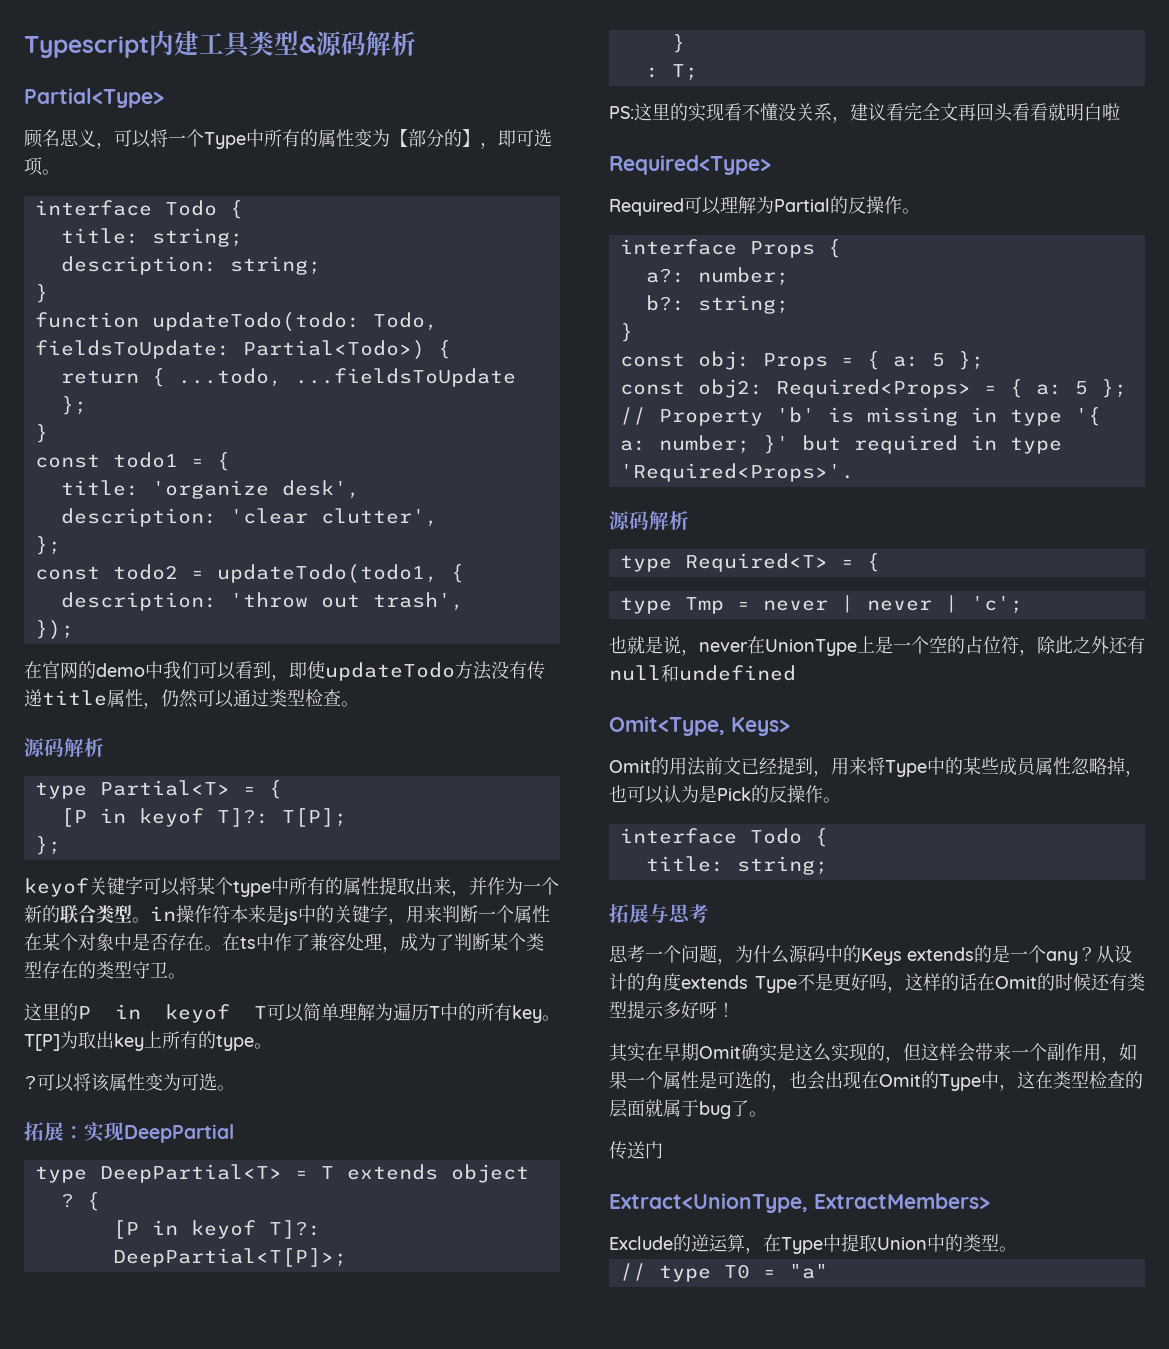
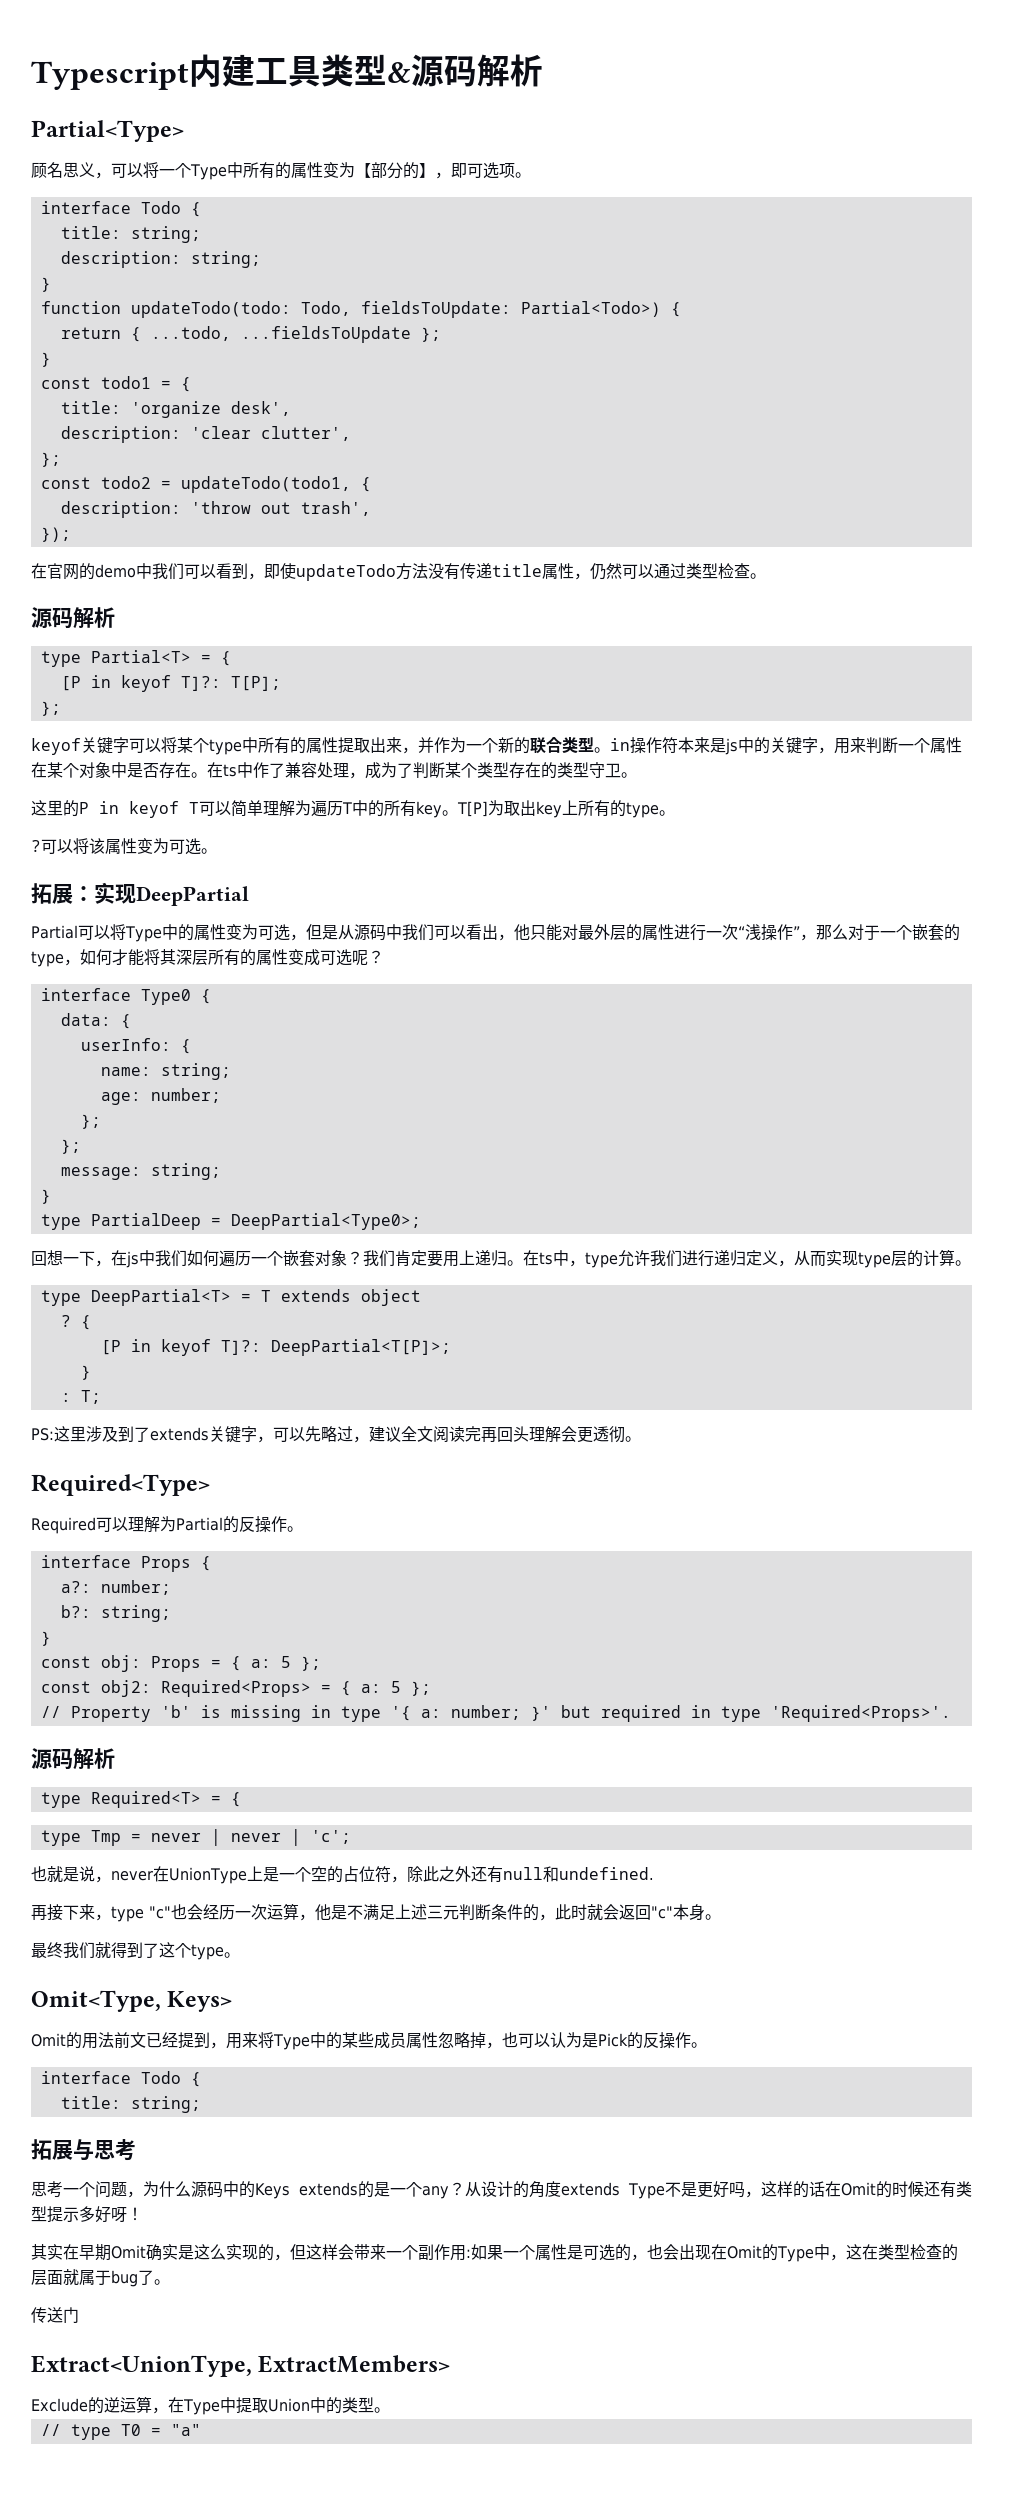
+ Partial可以将Type中的属性变为可选，但是从源码中我们可以看出，他只能对最外层的属性进行一次“浅操作”，那么对于一个嵌套的type，如何才能将其深层所有的属性变成可选呢？
+ interface Type0 {
+ data: {
+ userInfo: {
+ name: string;
+ age: number;
+ };
+ };
+ message: string;
+ }
+ type PartialDeep = DeepPartial<Type0>;
+ 回想一下，在js中我们如何遍历一个嵌套对象？我们肯定要用上递归。在ts中，type允许我们进行递归定义，从而实现type层的计算。
- PS:这里的实现看不懂没关系，建议看完全文再回头看看就明白啦
+ PS:这里涉及到了extends关键字，可以先略过，建议全文阅读完再回头理解会更透彻。
- 也就是说，never在UnionType上是一个空的占位符，除此之外还有null和undefined
+ 也就是说，never在UnionType上是一个空的占位符，除此之外还有null和undefined.
+ 再接下来，type "c"也会经历一次运算，他是不满足上述三元判断条件的，此时就会返回"c"本身。
+ 最终我们就得到了这个type。
- 其实在早期Omit确实是这么实现的，但这样会带来一个副作用，如果一个属性是可选的，也会出现在Omit的Type中，这在类型检查的层面就属于bug了。
+ 其实在早期Omit确实是这么实现的，但这样会带来一个副作用:如果一个属性是可选的，也会出现在Omit的Type中，这在类型检查的层面就属于bug了。

